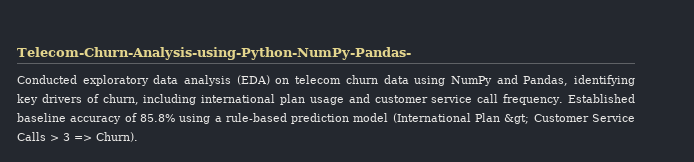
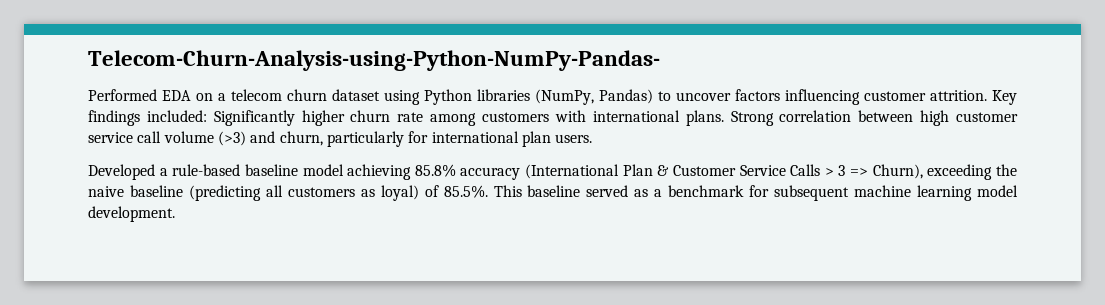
- Conducted exploratory data analysis (EDA) on telecom churn data using NumPy and Pandas, identifying key drivers of churn, including international plan usage and customer service call frequency. Established baseline accuracy of 85.8% using a rule-based prediction model (International Plan &gt; Customer Service Calls > 3 => Churn).
+ Performed EDA on a telecom churn dataset using Python libraries (NumPy, Pandas) to uncover factors influencing customer attrition. Key findings included: Significantly higher churn rate among customers with international plans. Strong correlation between high customer service call volume (>3) and churn, particularly for international plan users.
+ Developed a rule-based baseline model achieving 85.8% accuracy (International Plan & Customer Service Calls > 3 => Churn), exceeding the naive baseline (predicting all customers as loyal) of 85.5%. This baseline served as a benchmark for subsequent machine learning model development.

